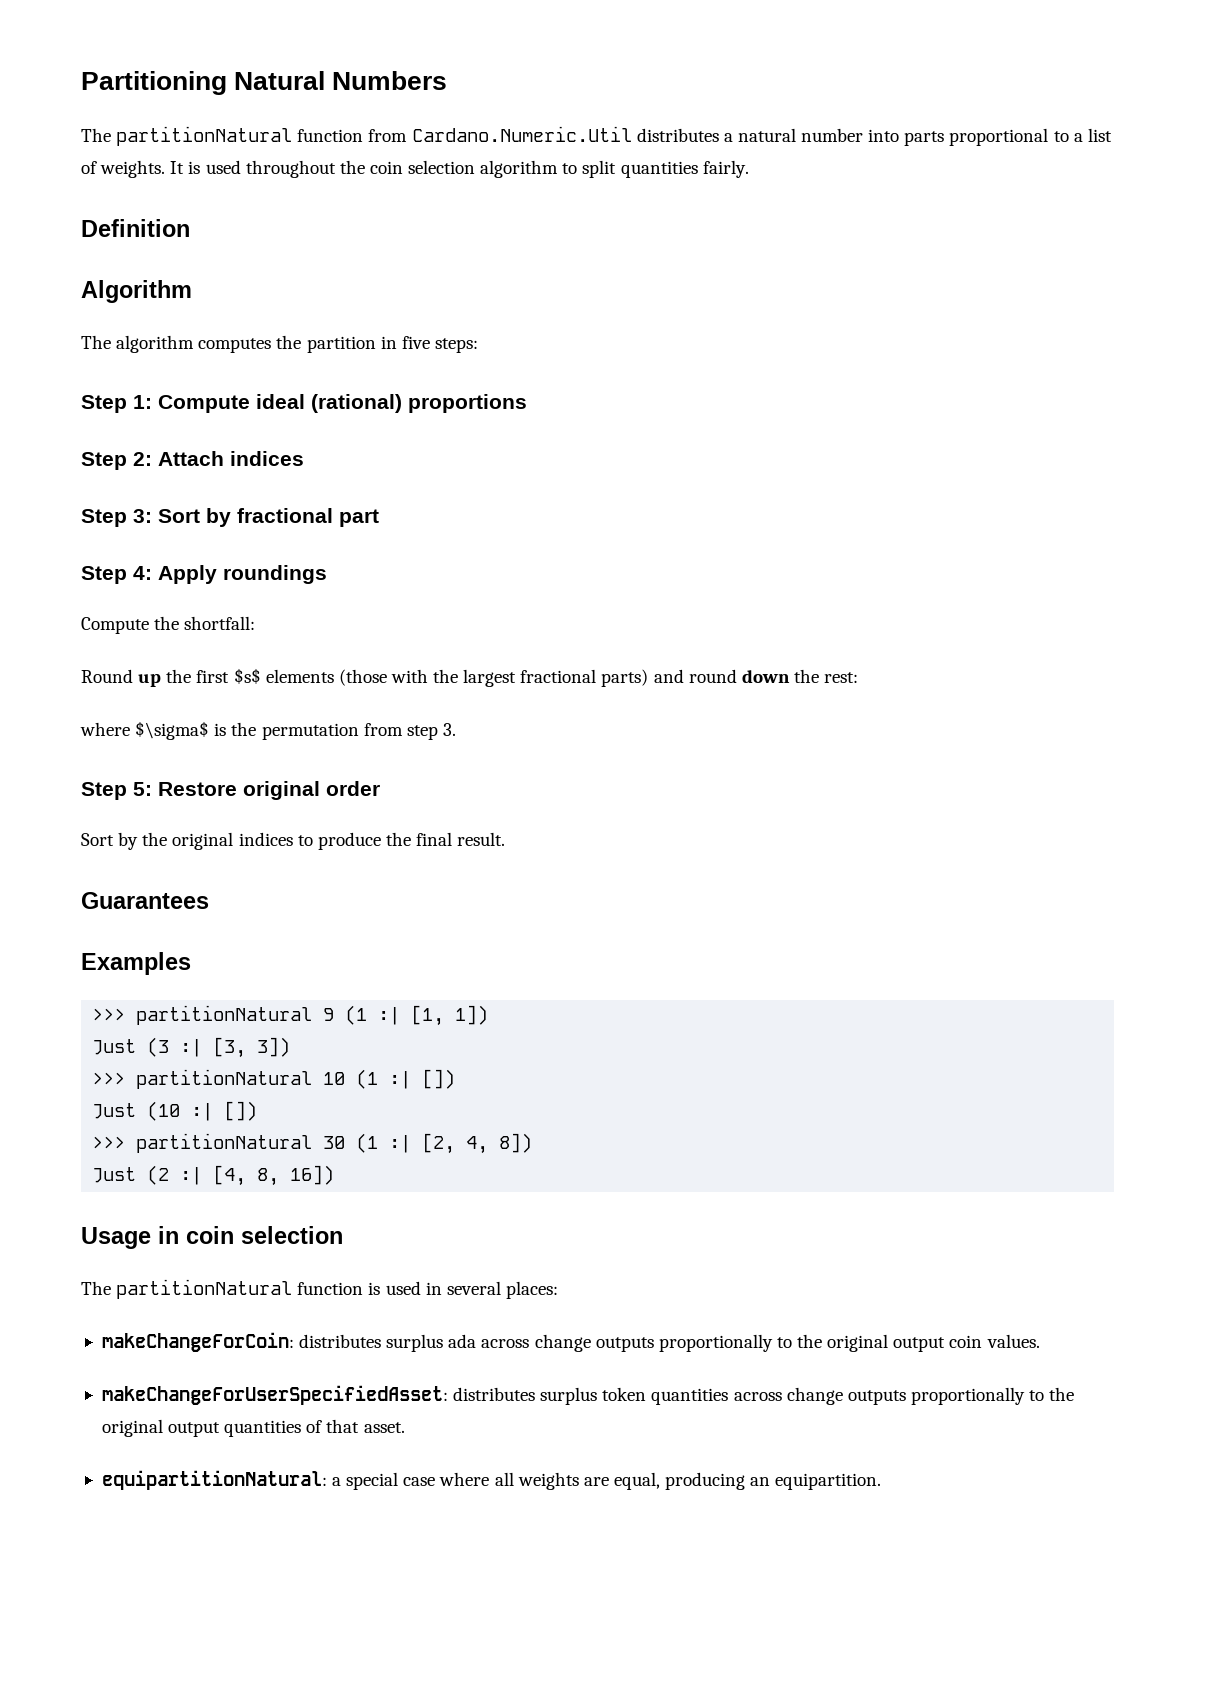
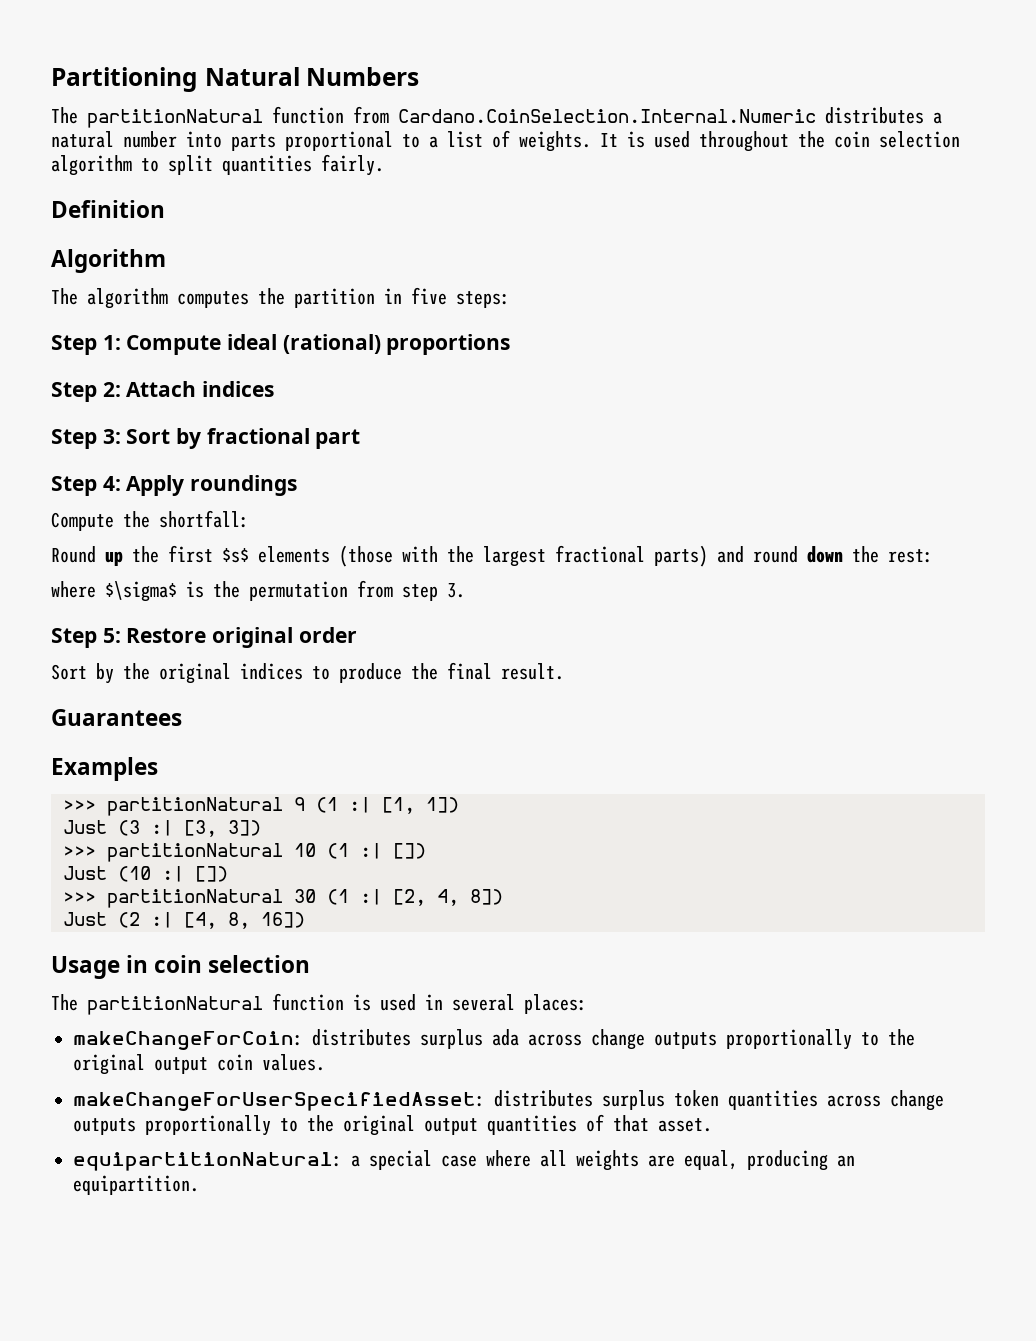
- The partitionNatural function from Cardano.Numeric.Util distributes a natural number into parts proportional to a list of weights.
+ The partitionNatural function from Cardano.CoinSelection.Internal.Numeric distributes a natural number into parts proportional to a list of weights.

